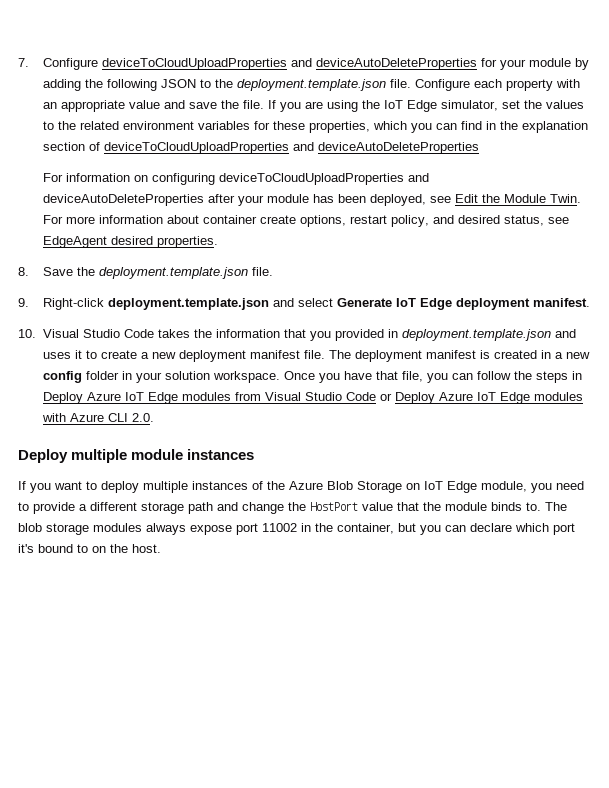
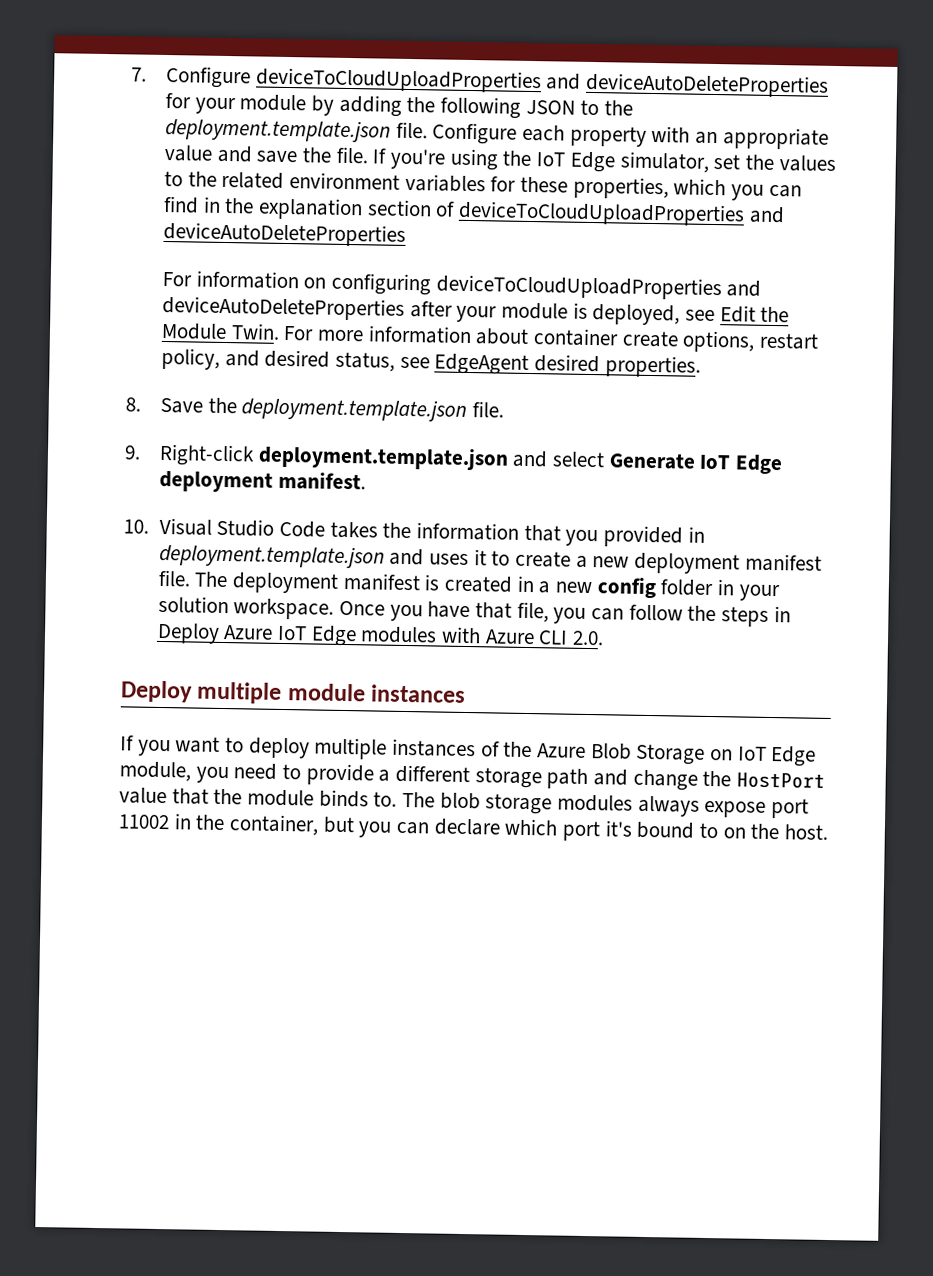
- If you are using the IoT Edge simulator, set the values to the related environment variables for these properties, which you can find in the explanation section of deviceToCloudUploadProperties and deviceAutoDeleteProperties
+ If you're using the IoT Edge simulator, set the values to the related environment variables for these properties, which you can find in the explanation section of deviceToCloudUploadProperties and deviceAutoDeleteProperties
- For information on configuring deviceToCloudUploadProperties and deviceAutoDeleteProperties after your module has been deployed, see Edit the Module Twin.
+ For information on configuring deviceToCloudUploadProperties and deviceAutoDeleteProperties after your module is deployed, see Edit the Module Twin.
- Once you have that file, you can follow the steps in Deploy Azure IoT Edge modules from Visual Studio Code or Deploy Azure IoT Edge modules with Azure CLI 2.0.
+ Once you have that file, you can follow the steps in Deploy Azure IoT Edge modules with Azure CLI 2.0.

